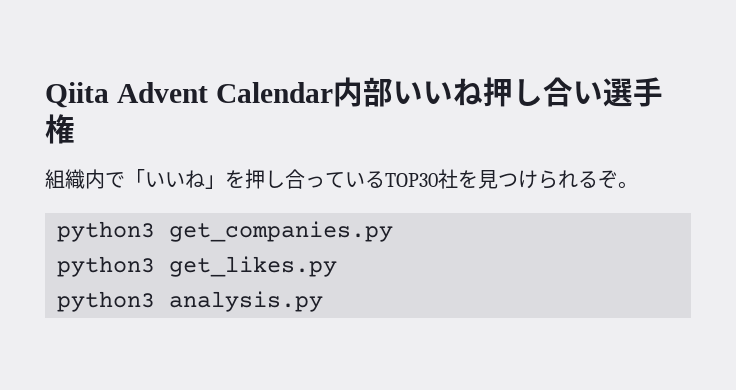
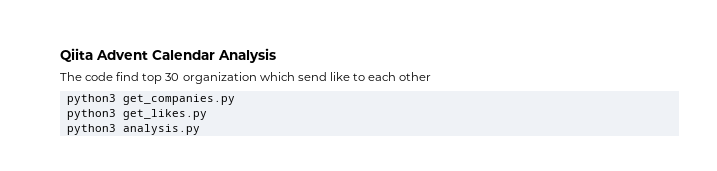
- Qiita Advent Calendar内部いいね押し合い選手権
- 組織内で「いいね」を押し合っているTOP30社を見つけられるぞ。
+ Qiita Advent Calendar Analysis
+ The code find top 30 organization which send like to each other

